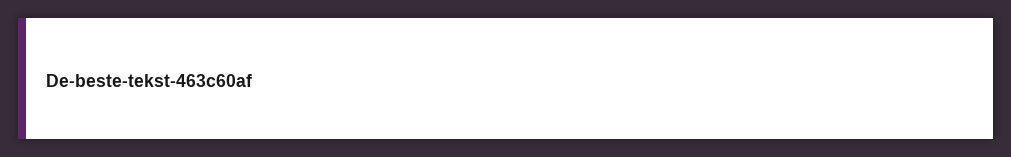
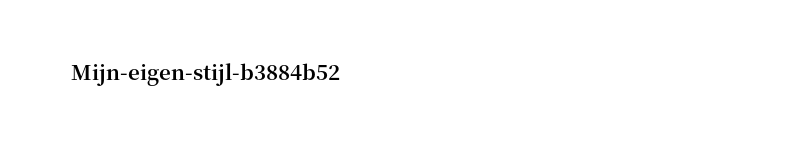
- De-beste-tekst-463c60af
+ Mijn-eigen-stijl-b3884b52

